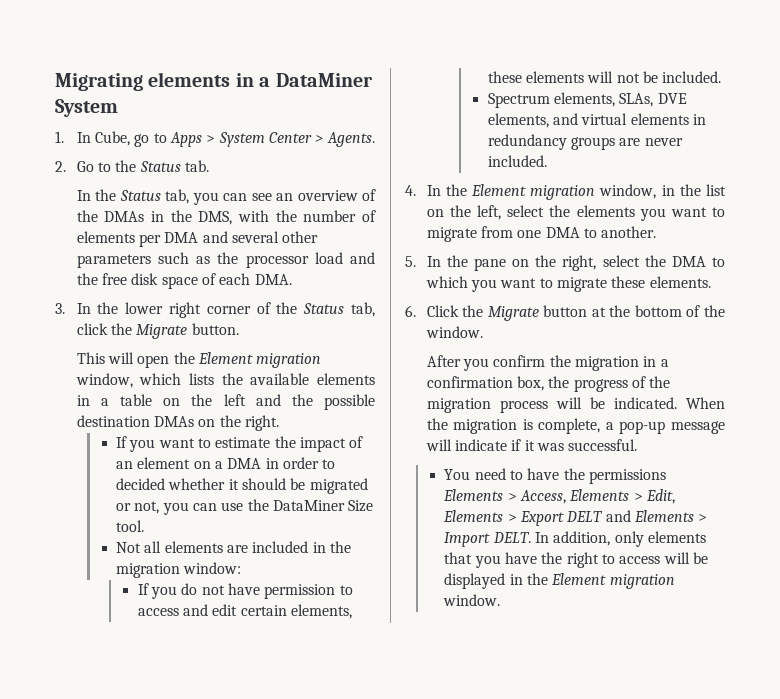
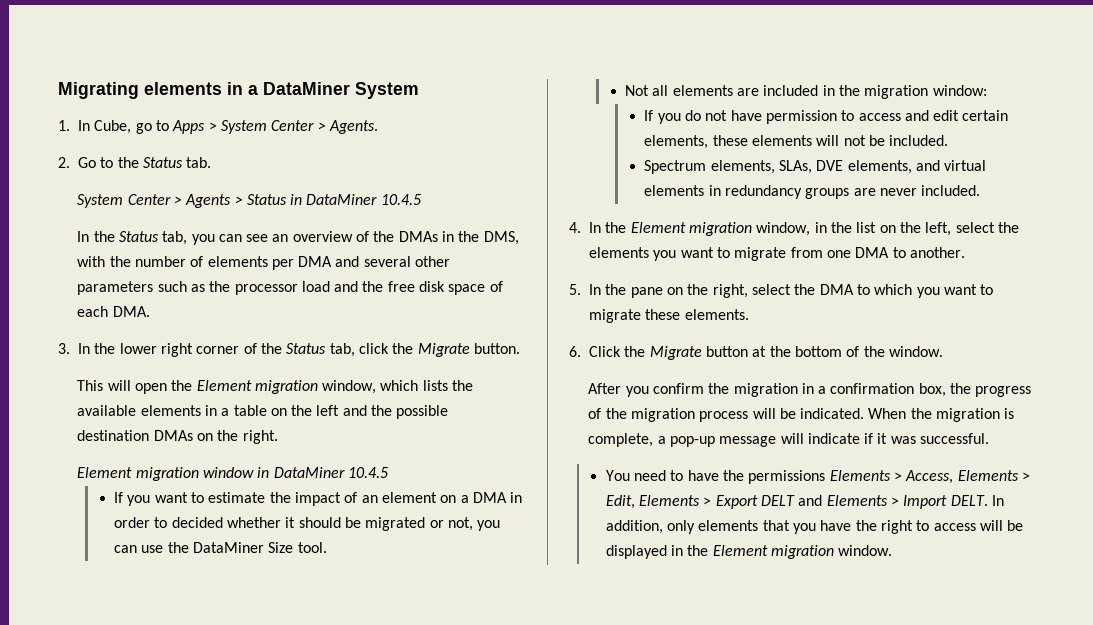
+ System Center > Agents > Status in DataMiner 10.4.5
+ Element migration window in DataMiner 10.4.5

